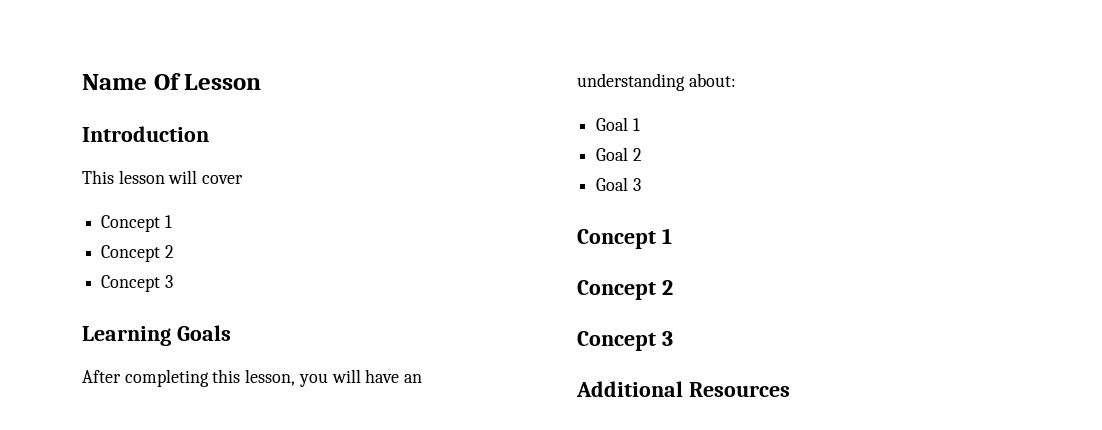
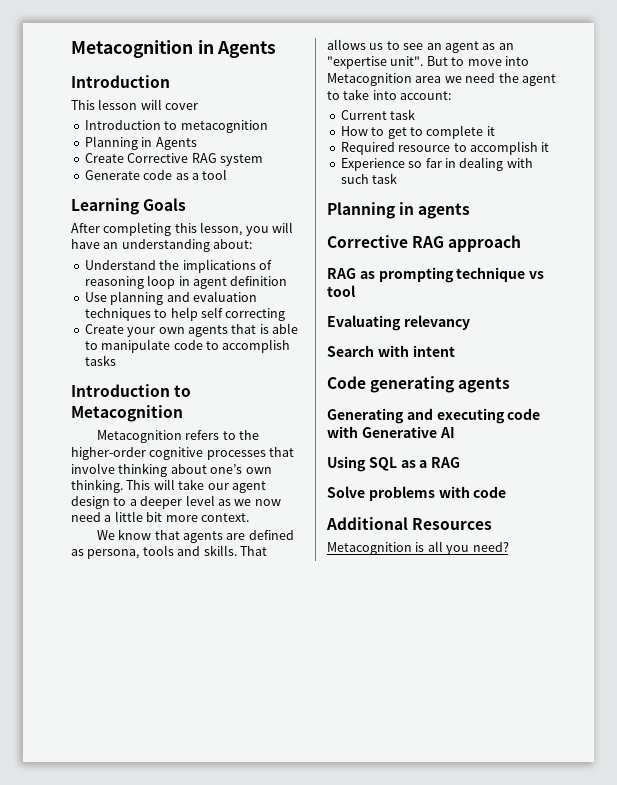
- Name Of Lesson
+ Metacognition in Agents
  This lesson will cover
- Concept 1
- Concept 2
- Concept 3
+ Introduction to metacognition
+ Planning in Agents
+ Create Corrective RAG system
+ Generate code as a tool
- Goal 1
- Goal 2
- Goal 3
- Concept 1
- Concept 2
- Concept 3
+ Understand the implications of reasoning loop in agent definition
+ Use planning and evaluation techniques to help self correcting
+ Create your own agents that is able to manipulate code to accomplish tasks
+ Introduction to Metacognition
+ Metacognition refers to the higher-order cognitive processes that involve thinking about one’s own thinking. This will take our agent design to a deeper level as we now need a little bit more context.
+ We know that agents are defined as persona, tools and skills. That allows us to see an agent as an "expertise unit". But to move into Metacognition area we need the agent to take into account:
+ Current task
+ How to get to complete it
+ Required resource to accomplish it
+ Experience so far in dealing with such task
+ Planning in agents
+ Corrective RAG approach
+ RAG as prompting technique vs tool
+ Evaluating relevancy
+ Search with intent
+ Code generating agents
+ Generating and executing code with Generative AI
+ Using SQL as a RAG
+ Solve problems with code
  Additional Resources
+ Metacognition is all you need?

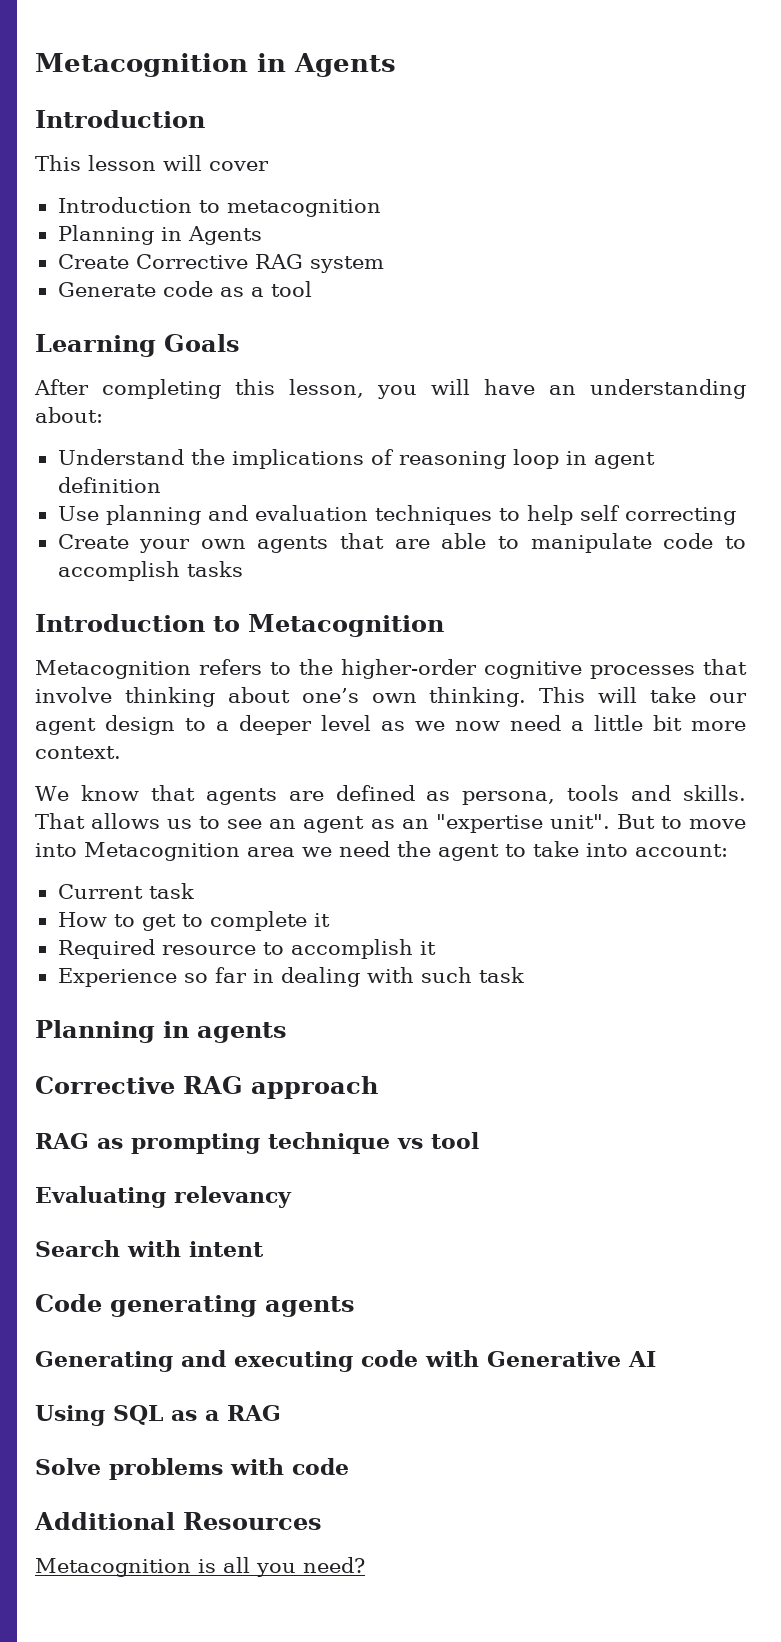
- Create your own agents that is able to manipulate code to accomplish tasks
+ Create your own agents that are able to manipulate code to accomplish tasks

